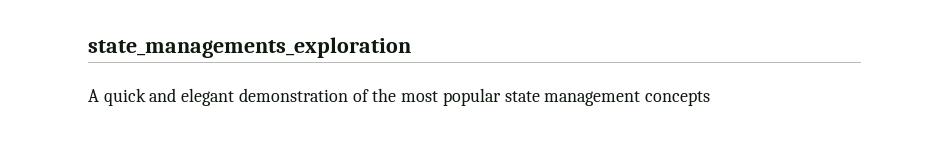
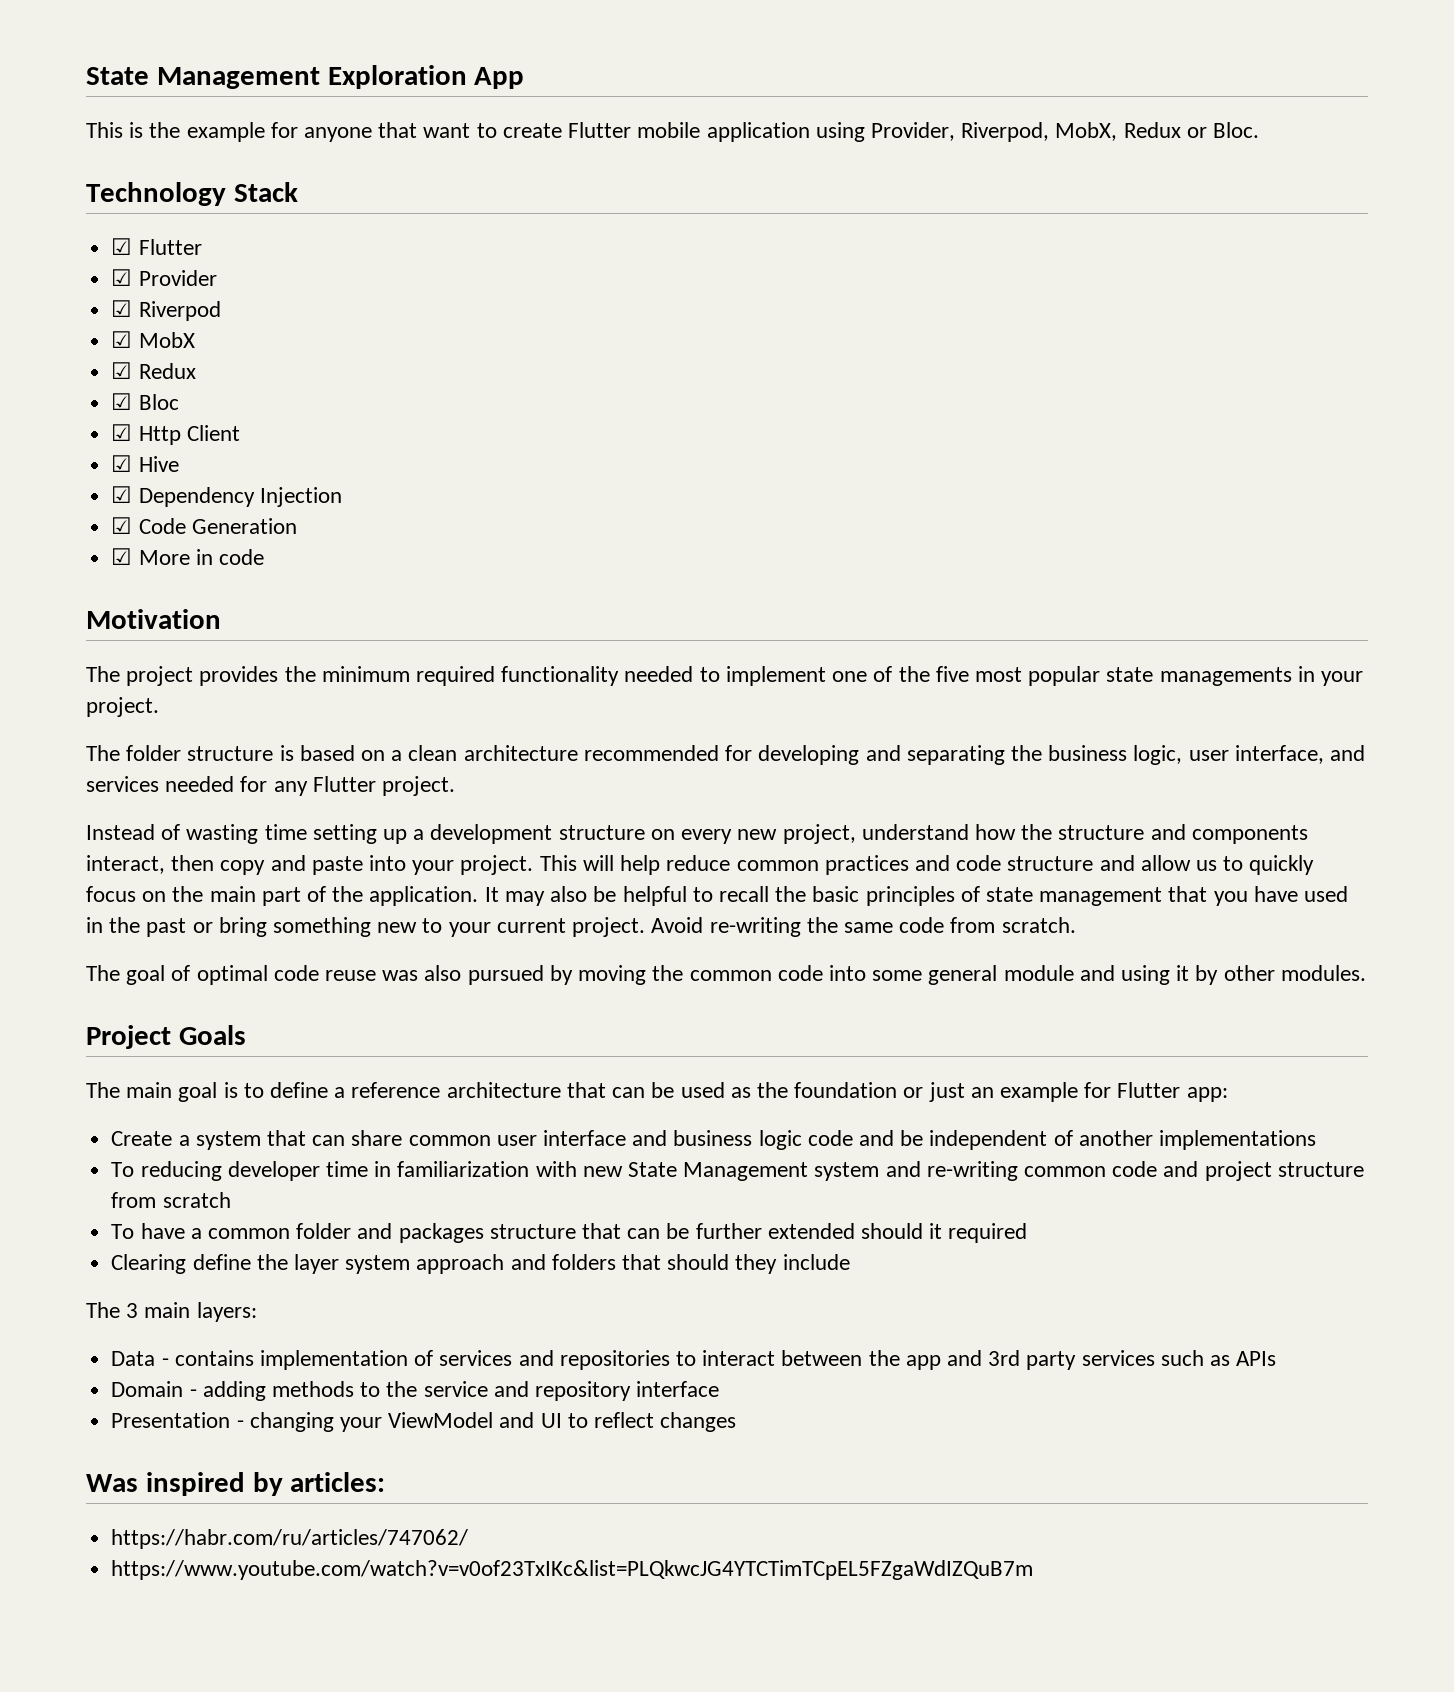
- state_managements_exploration
- A quick and elegant demonstration of the most popular state management concepts
+ State Management Exploration App
+ This is the example for anyone that want to create Flutter mobile application using Provider, Riverpod, MobX, Redux or Bloc.
+ Technology Stack
+ ☑ Flutter
+ ☑ Provider
+ ☑ Riverpod
+ ☑ MobX
+ ☑ Redux
+ ☑ Bloc
+ ☑ Http Client
+ ☑ Hive
+ ☑ Dependency Injection
+ ☑ Code Generation
+ ☑ More in code
+ Motivation
+ The project provides the minimum required functionality needed to implement one of the five most popular state managements in your project.
+ The folder structure is based on a clean architecture recommended for developing and separating the business logic, user interface, and services needed for any Flutter project.
+ Instead of wasting time setting up a development structure on every new project, understand how the structure and components interact, then copy and paste into your project. This will help reduce common practices and code structure and allow us to quickly focus on the main part of the application. It may also be helpful to recall the basic principles of state management that you have used in the past or bring something new to your current project. Avoid re-writing the same code from scratch.
+ The goal of optimal code reuse was also pursued by moving the common code into some general module and using it by other modules.
+ Project Goals
+ The main goal is to define a reference architecture that can be used as the foundation or just an example for Flutter app:
+ Create a system that can share common user interface and business logic code and be independent of another implementations
+ To reducing developer time in familiarization with new State Management system and re-writing common code and project structure from scratch
+ To have a common folder and packages structure that can be further extended should it required
+ Clearing define the layer system approach and folders that should they include
+ The 3 main layers:
+ Data - contains implementation of services and repositories to interact between the app and 3rd party services such as APIs
+ Domain - adding methods to the service and repository interface
+ Presentation - changing your ViewModel and UI to reflect changes
+ Was inspired by articles:
+ https://habr.com/ru/articles/747062/
+ https://www.youtube.com/watch?v=v0of23TxIKc&list=PLQkwcJG4YTCTimTCpEL5FZgaWdIZQuB7m

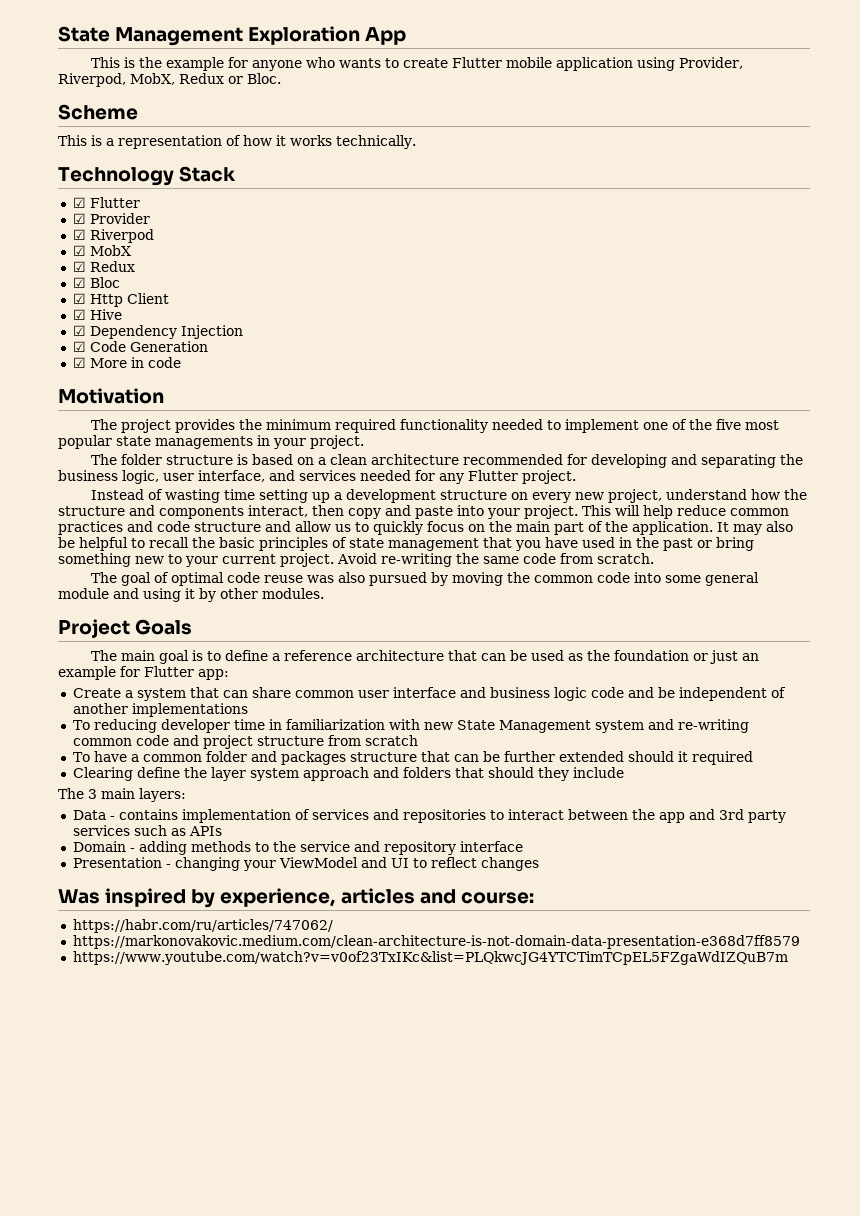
- This is the example for anyone that want to create Flutter mobile application using Provider, Riverpod, MobX, Redux or Bloc.
+ This is the example for anyone who wants to create Flutter mobile application using Provider, Riverpod, MobX, Redux or Bloc.
+ Scheme
+ This is a representation of how it works technically.
- Was inspired by articles:
+ Was inspired by experience, articles and course:
+ https://markonovakovic.medium.com/clean-architecture-is-not-domain-data-presentation-e368d7ff8579

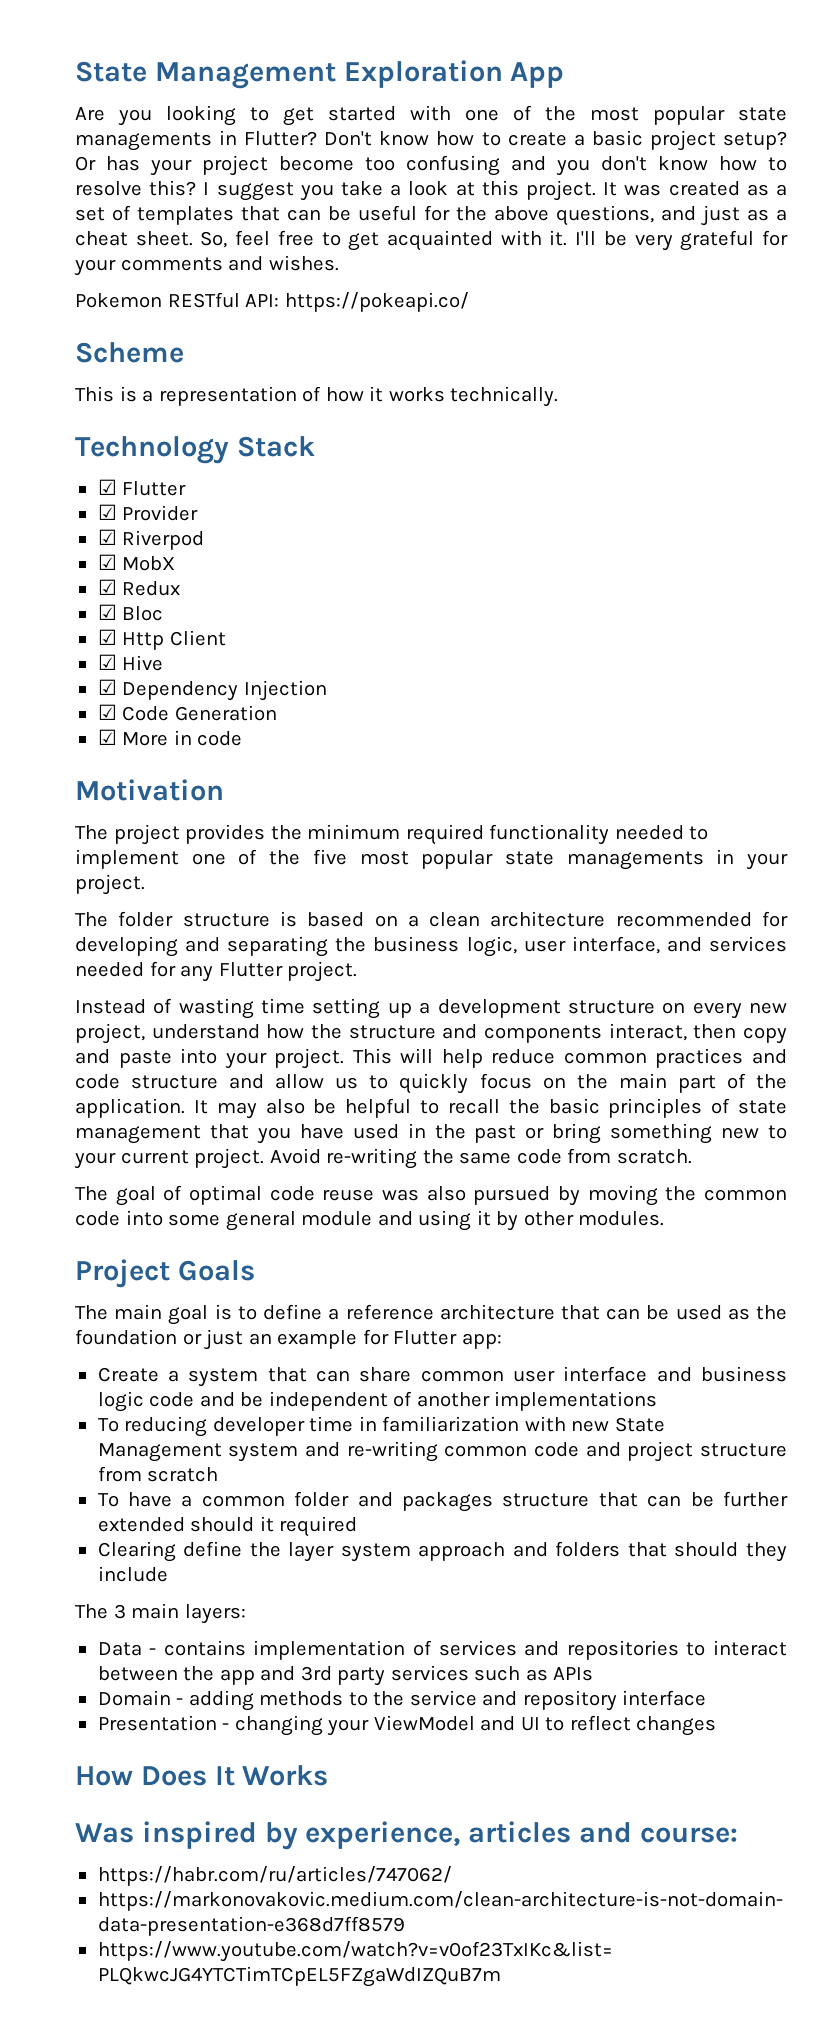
- This is the example for anyone who wants to create Flutter mobile application using Provider, Riverpod, MobX, Redux or Bloc.
+ Are you looking to get started with one of the most popular state managements in Flutter? Don't know how to create a basic project setup? Or has your project become too confusing and you don't know how to resolve this? I suggest you take a look at this project. It was created as a set of templates that can be useful for the above questions, and just as a cheat sheet. So, feel free to get acquainted with it. I'll be very grateful for your comments and wishes.
+ Pokemon RESTful API: https://pokeapi.co/
+ How Does It Works

